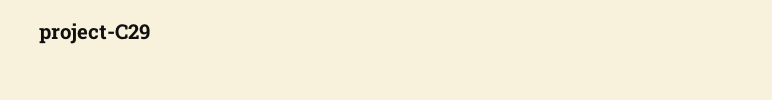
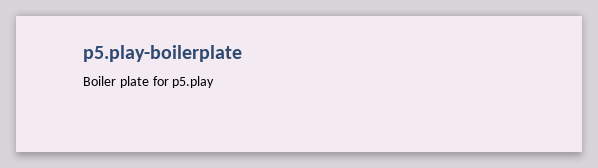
- project-C29
+ p5.play-boilerplate
+ Boiler plate for p5.play

